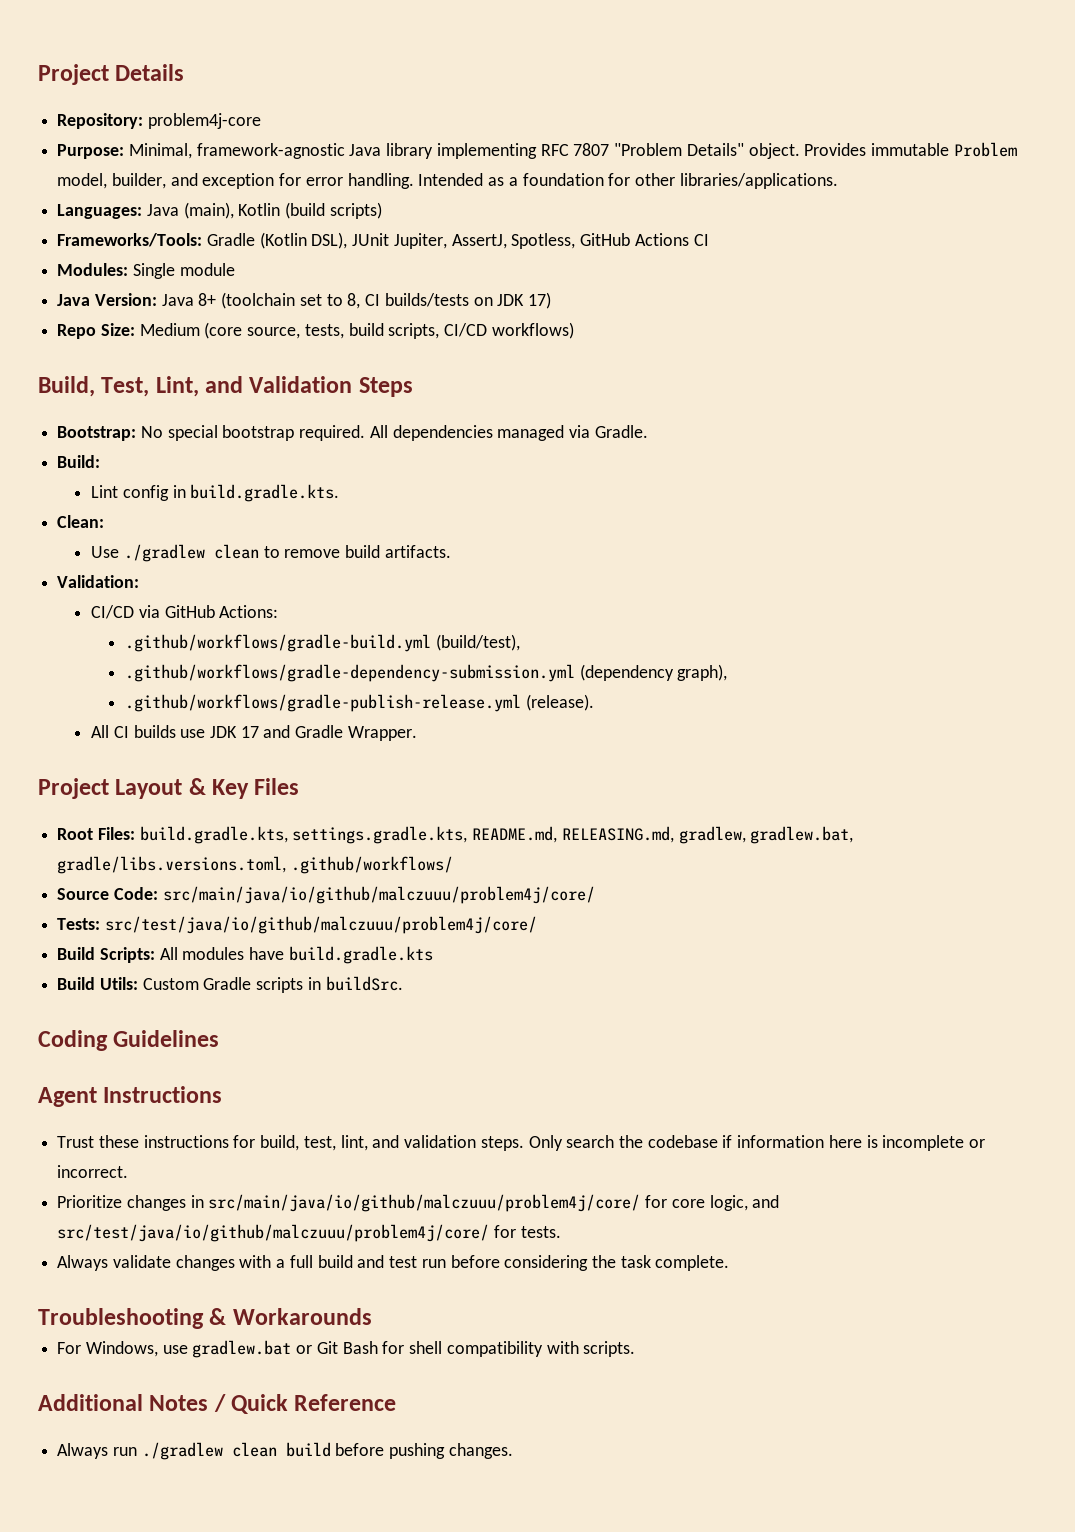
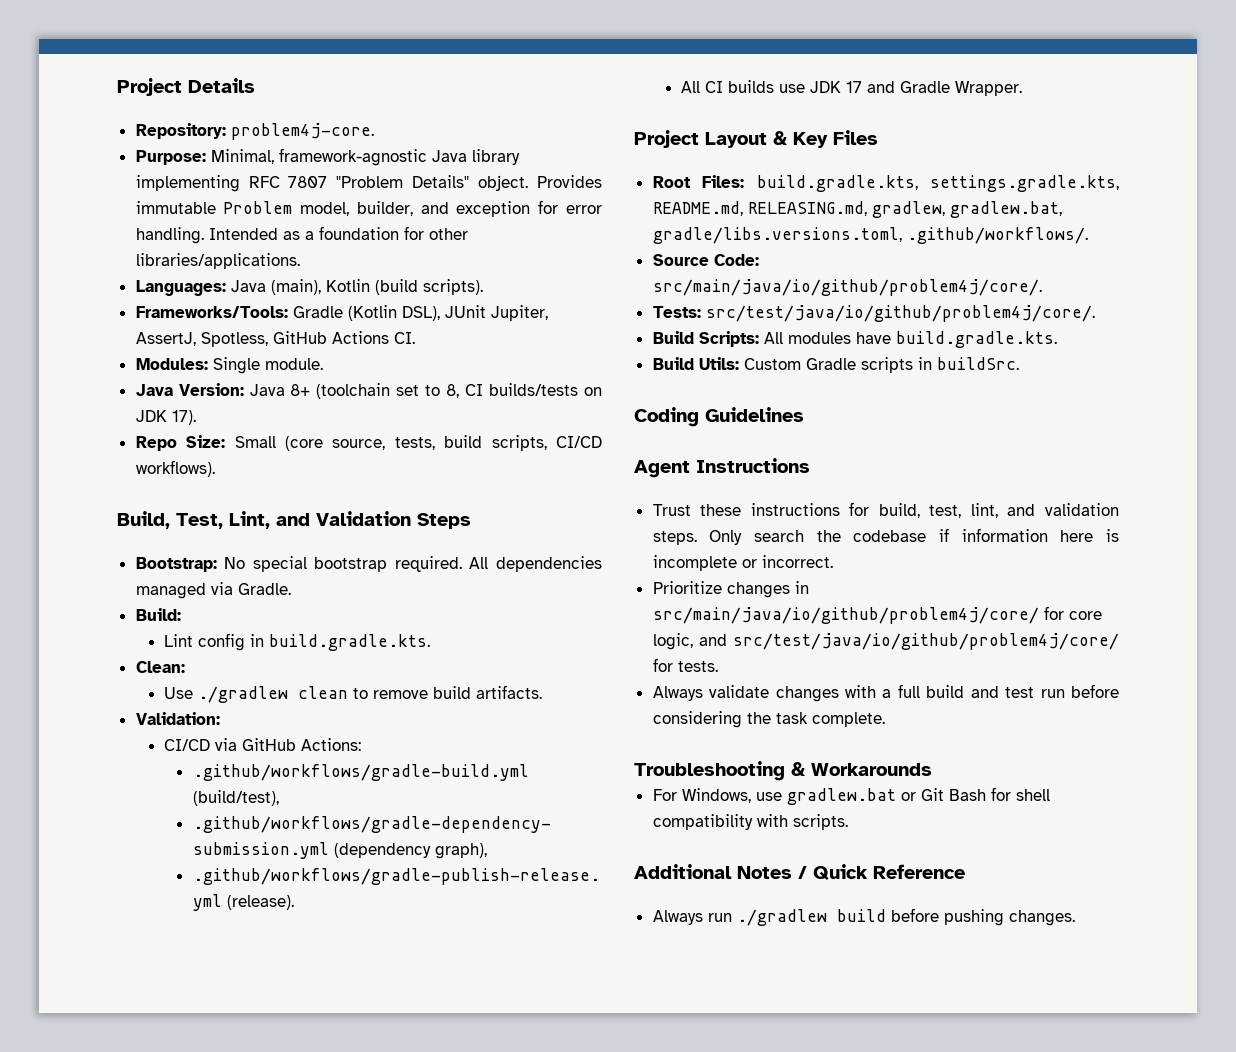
- Repository: problem4j-core
+ Repository: problem4j-core.
- Languages: Java (main), Kotlin (build scripts)
+ Languages: Java (main), Kotlin (build scripts).
- Frameworks/Tools: Gradle (Kotlin DSL), JUnit Jupiter, AssertJ, Spotless, GitHub Actions CI
+ Frameworks/Tools: Gradle (Kotlin DSL), JUnit Jupiter, AssertJ, Spotless, GitHub Actions CI.
- Modules: Single module
+ Modules: Single module.
- Java Version: Java 8+ (toolchain set to 8, CI builds/tests on JDK 17)
+ Java Version: Java 8+ (toolchain set to 8, CI builds/tests on JDK 17).
- Repo Size: Medium (core source, tests, build scripts, CI/CD workflows)
+ Repo Size: Small (core source, tests, build scripts, CI/CD workflows).
- Root Files: build.gradle.kts, settings.gradle.kts, README.md, RELEASING.md, gradlew, gradlew.bat, gradle/libs.versions.toml, .github/workflows/
+ Root Files: build.gradle.kts, settings.gradle.kts, README.md, RELEASING.md, gradlew, gradlew.bat, gradle/libs.versions.toml, .github/workflows/.
- Source Code: src/main/java/io/github/malczuuu/problem4j/core/
+ Source Code: src/main/java/io/github/problem4j/core/.
- Tests: src/test/java/io/github/malczuuu/problem4j/core/
+ Tests: src/test/java/io/github/problem4j/core/.
- Build Scripts: All modules have build.gradle.kts
+ Build Scripts: All modules have build.gradle.kts.
- Prioritize changes in src/main/java/io/github/malczuuu/problem4j/core/ for core logic, and src/test/java/io/github/malczuuu/problem4j/core/ for tests.
+ Prioritize changes in src/main/java/io/github/problem4j/core/ for core logic, and src/test/java/io/github/problem4j/core/ for tests.
- Always run ./gradlew clean build before pushing changes.
+ Always run ./gradlew build before pushing changes.

